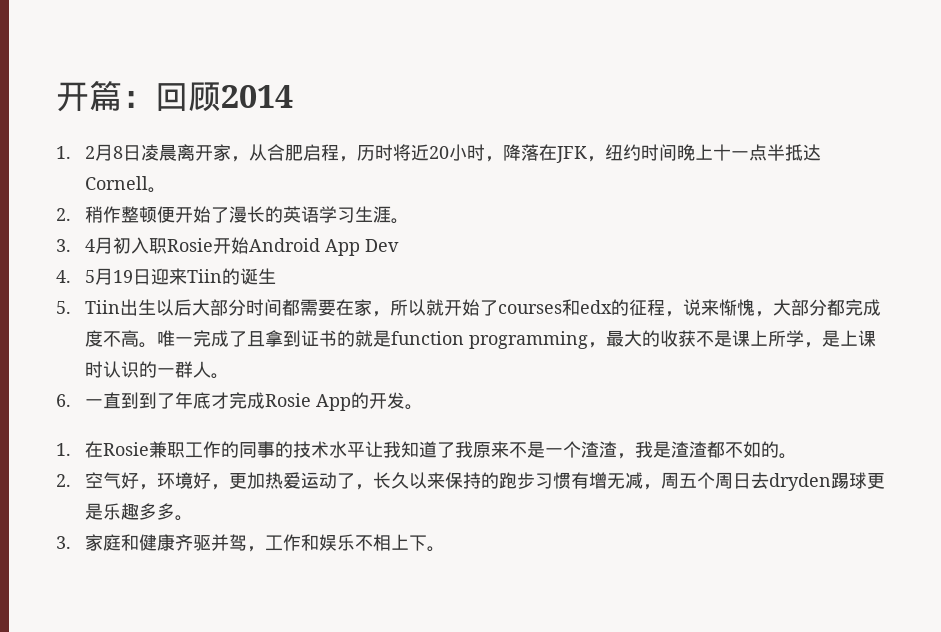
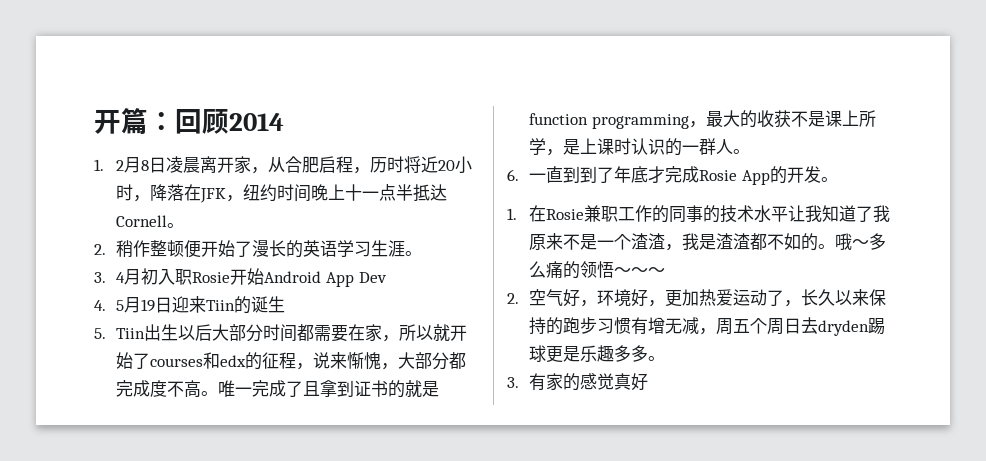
+ 哦～多么痛的领悟～～～
- 3.家庭和健康齐驱并驾，工作和娱乐不相上下。
+ 3.有家的感觉真好

